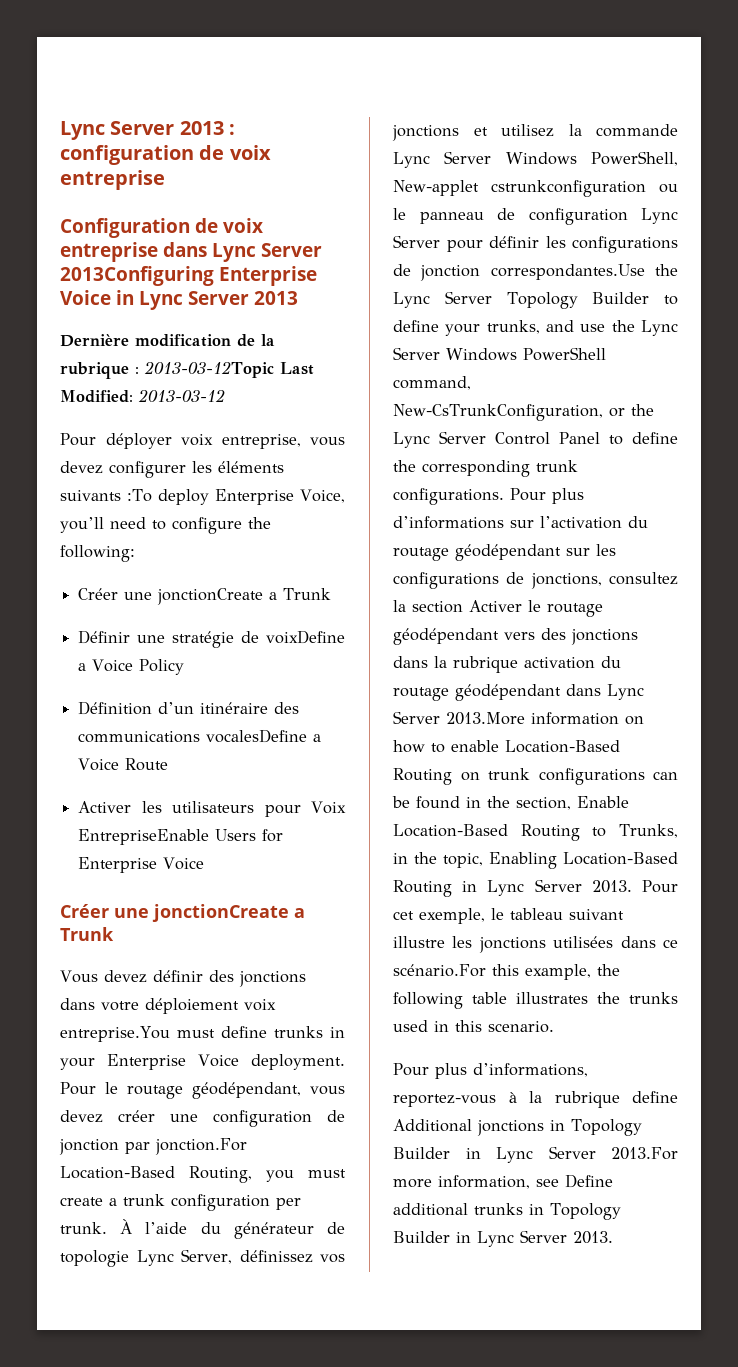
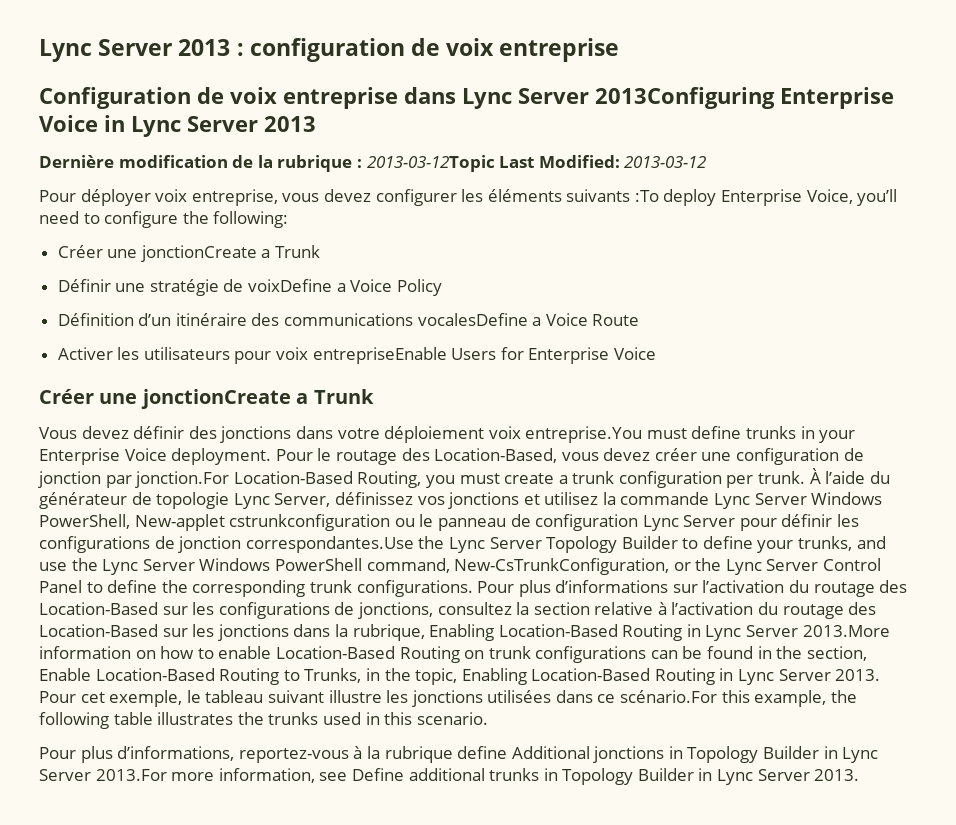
- Activer les utilisateurs pour Voix EntrepriseEnable Users for Enterprise Voice
+ Activer les utilisateurs pour voix entrepriseEnable Users for Enterprise Voice
- Pour le routage géodépendant, vous devez créer une configuration de jonction par jonction.For Location-Based Routing, you must create a trunk configuration per trunk.
+ Pour le routage des Location-Based, vous devez créer une configuration de jonction par jonction.For Location-Based Routing, you must create a trunk configuration per trunk.
- Pour plus d’informations sur l’activation du routage géodépendant sur les configurations de jonctions, consultez la section Activer le routage géodépendant vers des jonctions dans la rubrique activation du routage géodépendant dans Lync Server 2013.More information on how to enable Location-Based Routing on trunk configurations can be found in the section, Enable Location-Based Routing to Trunks, in the topic, Enabling Location-Based Routing in Lync Server 2013.
+ Pour plus d’informations sur l’activation du routage des Location-Based sur les configurations de jonctions, consultez la section relative à l’activation du routage des Location-Based sur les jonctions dans la rubrique, Enabling Location-Based Routing in Lync Server 2013.More information on how to enable Location-Based Routing on trunk configurations can be found in the section, Enable Location-Based Routing to Trunks, in the topic, Enabling Location-Based Routing in Lync Server 2013.

